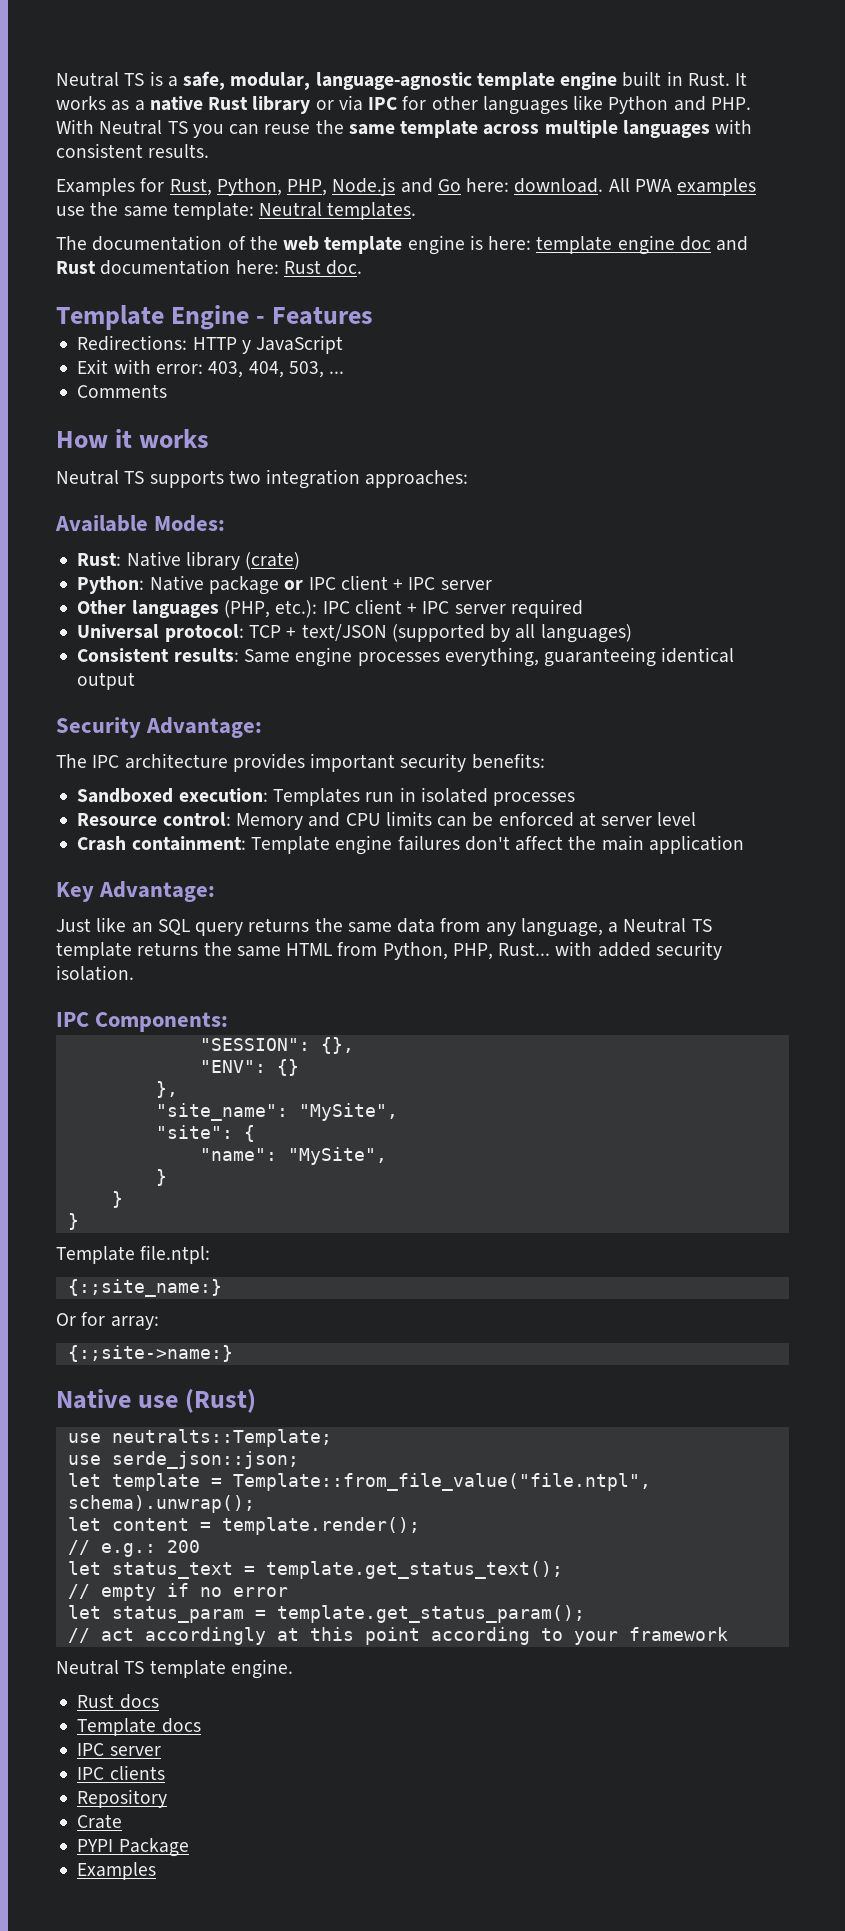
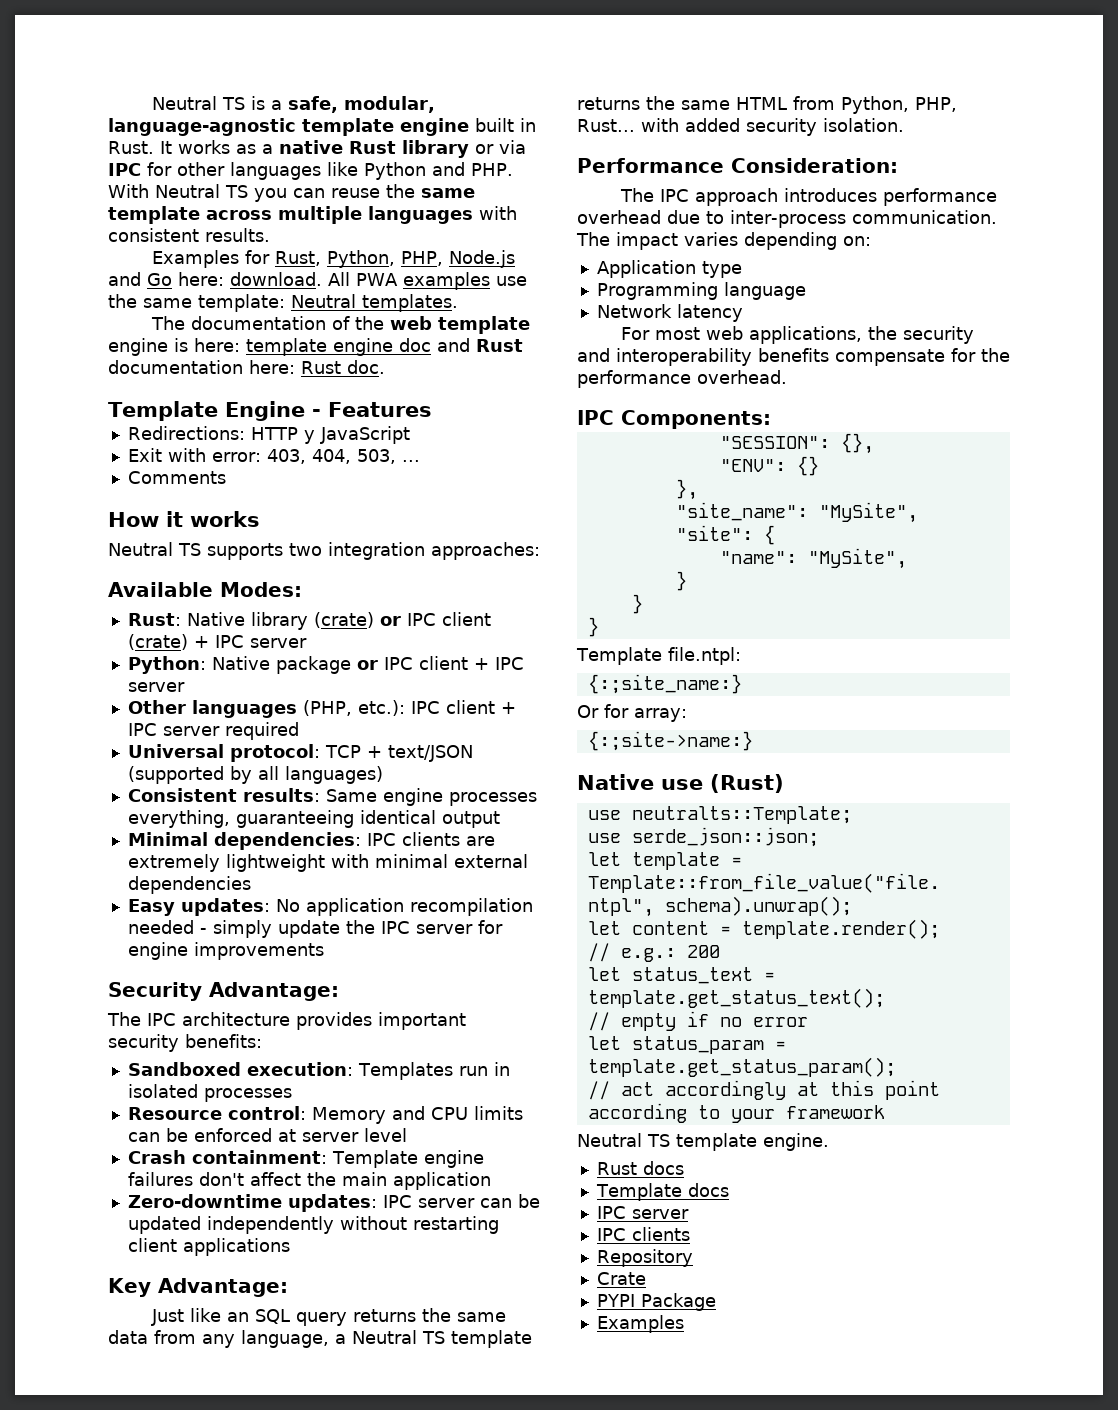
- Rust: Native library (crate)
+ Rust: Native library (crate) or IPC client (crate) + IPC server
+ Minimal dependencies: IPC clients are extremely lightweight with minimal external dependencies
+ Easy updates: No application recompilation needed - simply update the IPC server for engine improvements
+ Zero-downtime updates: IPC server can be updated independently without restarting client applications
+ Performance Consideration:
+ The IPC approach introduces performance overhead due to inter-process communication. The impact varies depending on:
+ Application type
+ Programming language
+ Network latency
+ For most web applications, the security and interoperability benefits compensate for the performance overhead.

